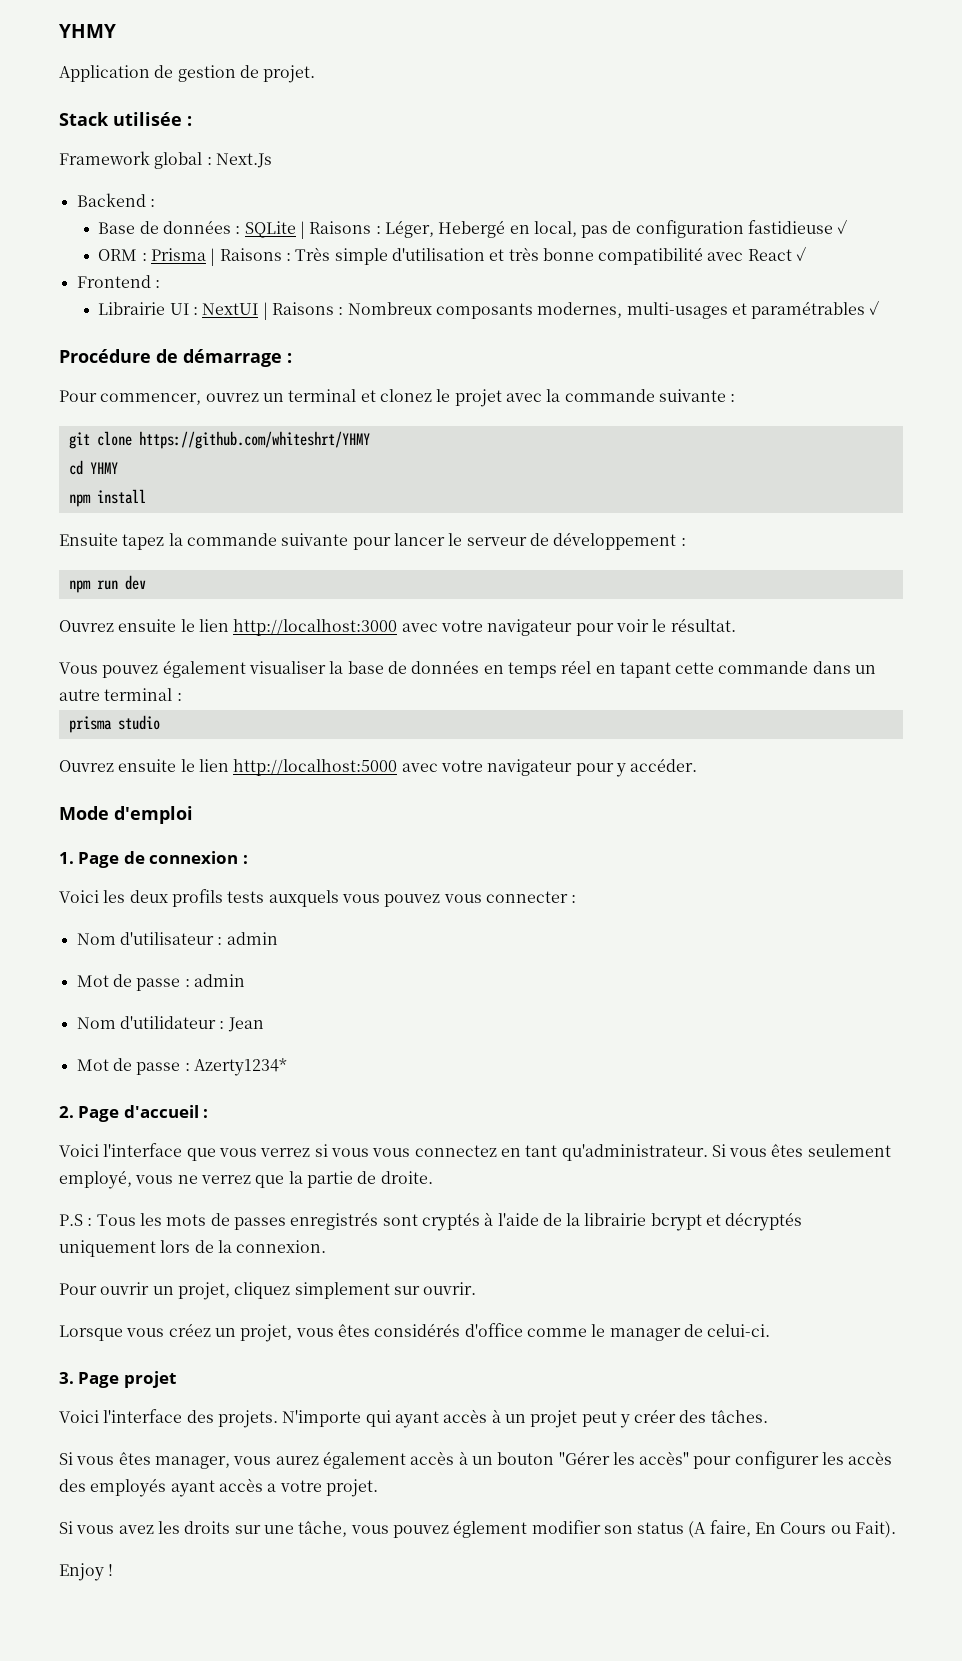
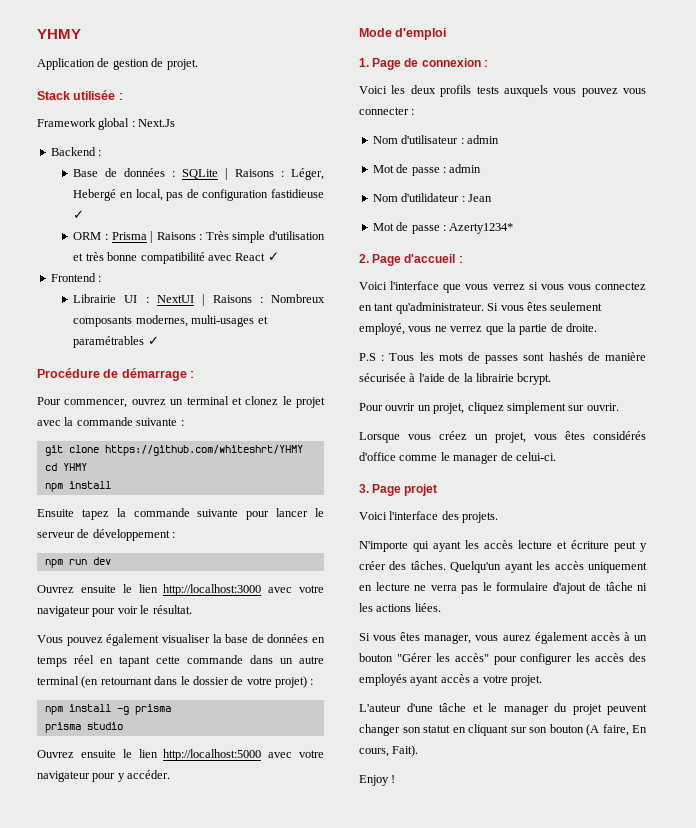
- Vous pouvez également visualiser la base de données en temps réel en tapant cette commande dans un autre terminal :
+ Vous pouvez également visualiser la base de données en temps réel en tapant cette commande dans un autre terminal (en retournant dans le dossier de votre projet) :
+ npm install -g prisma
- P.S : Tous les mots de passes enregistrés sont cryptés à l'aide de la librairie bcrypt et décryptés uniquement lors de la connexion.
+ P.S : Tous les mots de passes sont hashés de manière sécurisée à l'aide de la librairie bcrypt.
- Voici l'interface des projets. N'importe qui ayant accès à un projet peut y créer des tâches.
+ Voici l'interface des projets.
+ N'importe qui ayant les accès lecture et écriture peut y créer des tâches. Quelqu'un ayant les accès uniquement en lecture ne verra pas le formulaire d'ajout de tâche ni les actions liées.
- Si vous avez les droits sur une tâche, vous pouvez églement modifier son status (A faire, En Cours ou Fait).
+ L'auteur d'une tâche et le manager du projet peuvent changer son statut en cliquant sur son bouton (A faire, En cours, Fait).

